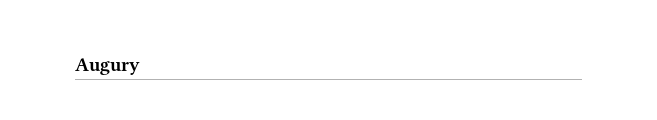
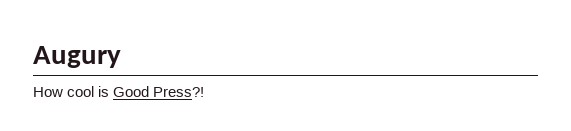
+ How cool is Good Press?!

